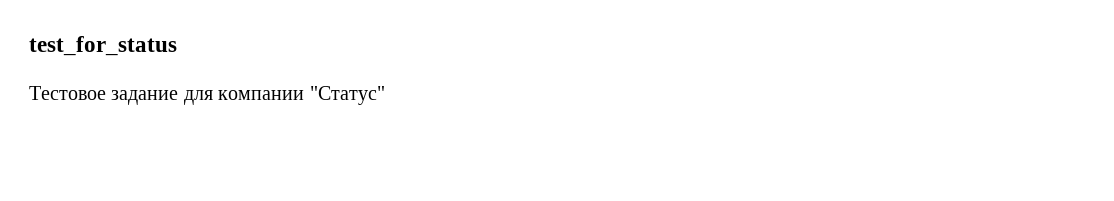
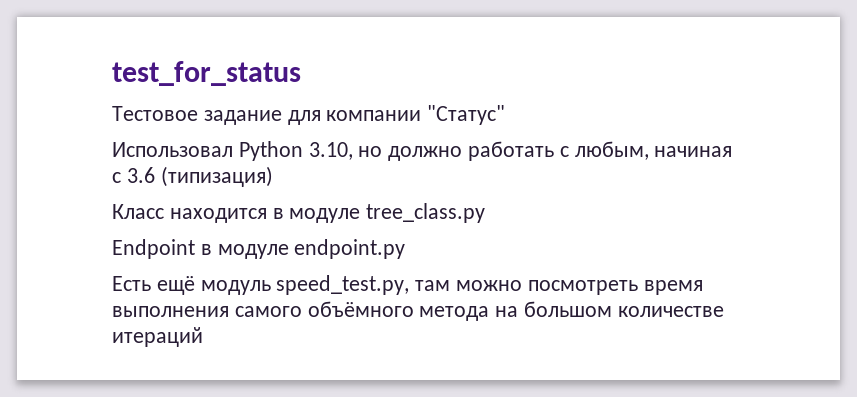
+ Использовал Python 3.10, но должно работать с любым, начиная с 3.6 (типизация)
+ Класс находится в модуле tree_class.py
+ Endpoint в модуле endpoint.py
+ Есть ещё модуль speed_test.py, там можно посмотреть время выполнения самого объёмного метода на большом количестве итераций

